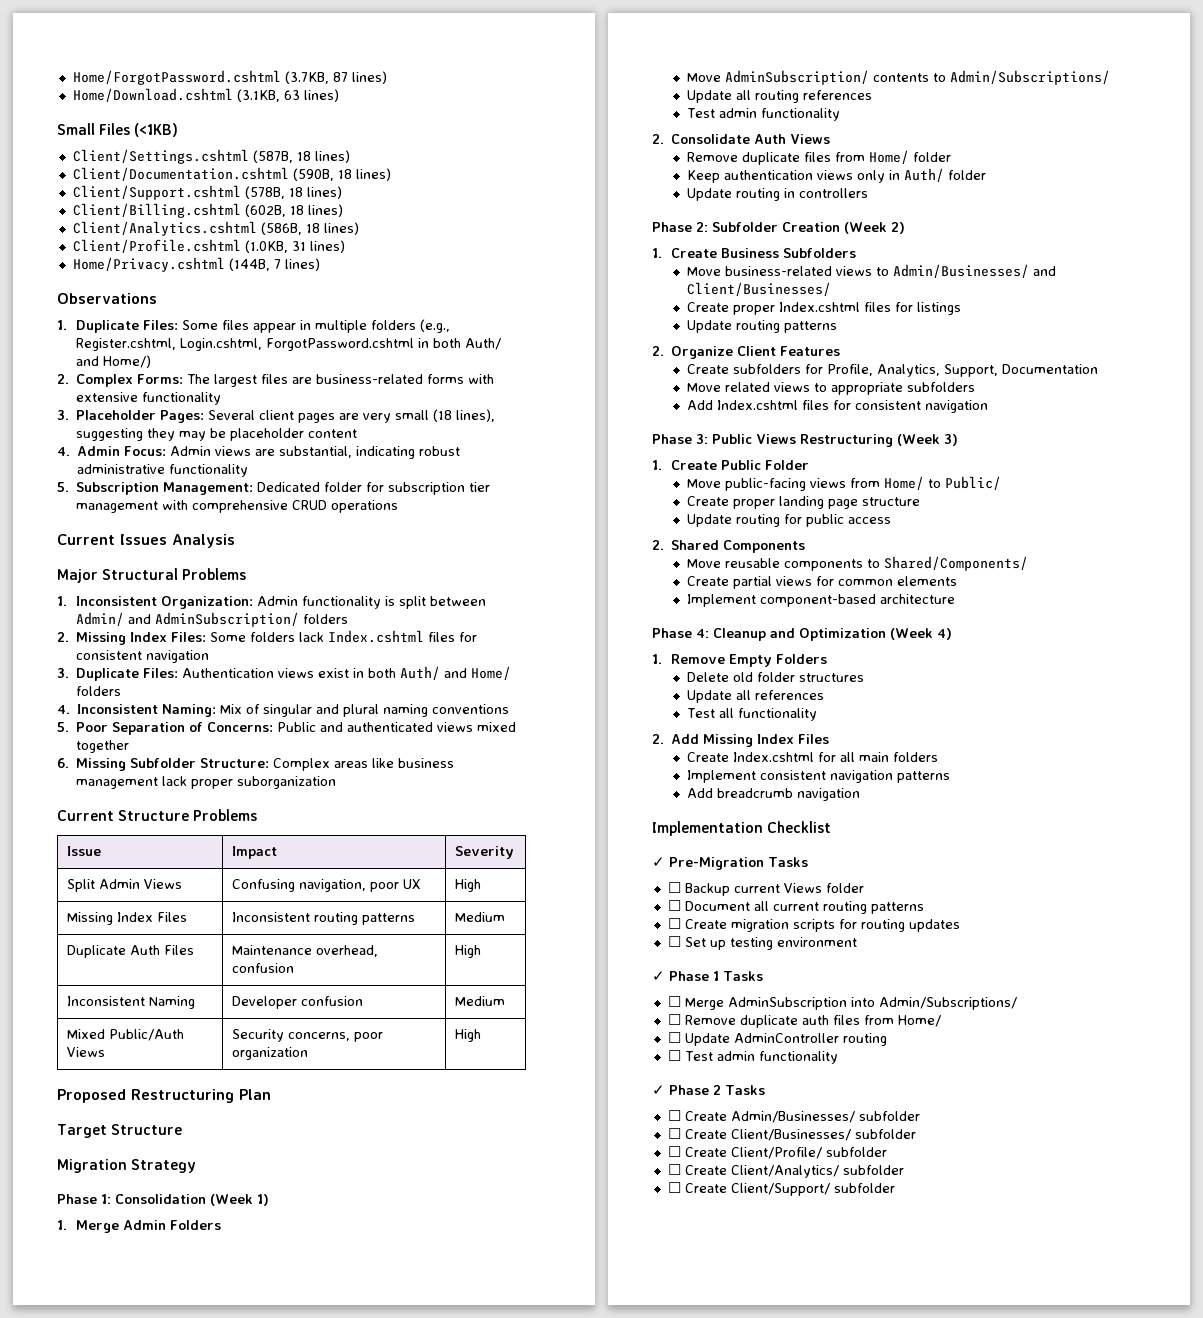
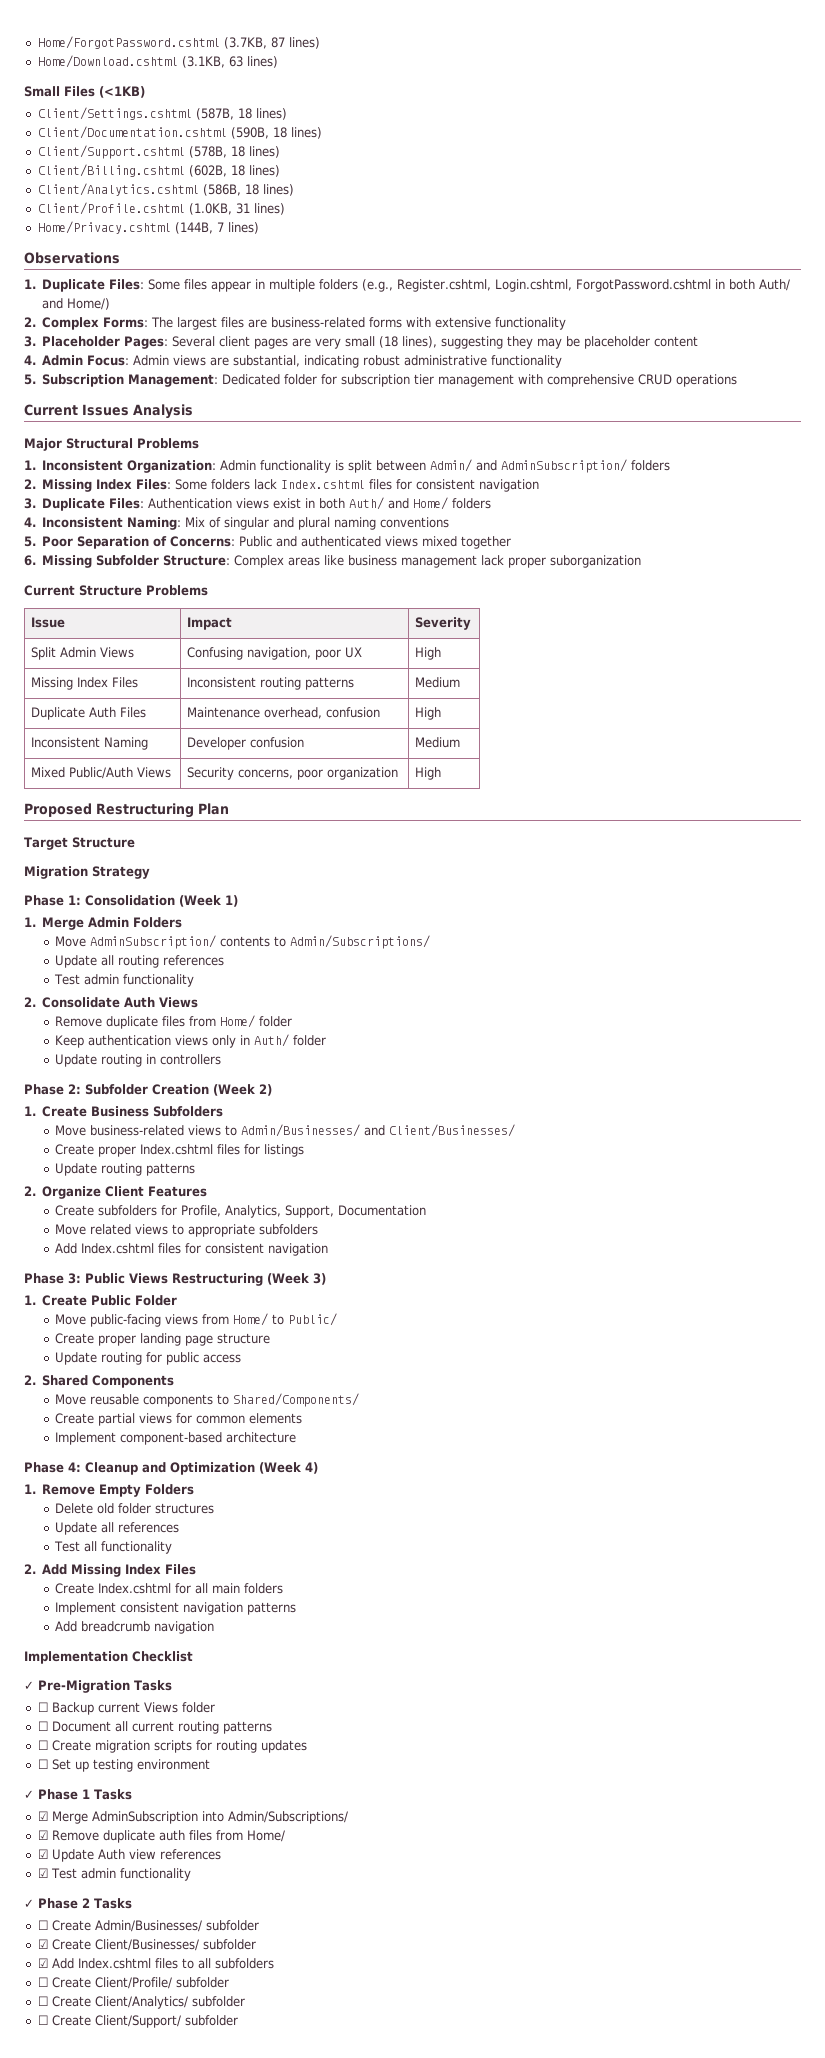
- ☐ Merge AdminSubscription into Admin/Subscriptions/
+ ☑ Merge AdminSubscription into Admin/Subscriptions/
- ☐ Remove duplicate auth files from Home/
+ ☑ Remove duplicate auth files from Home/
- ☐ Update AdminController routing
- ☐ Test admin functionality
+ ☑ Update Auth view references
+ ☑ Test admin functionality
- ☐ Create Client/Businesses/ subfolder
+ ☑ Create Client/Businesses/ subfolder
+ ☑ Add Index.cshtml files to all subfolders

